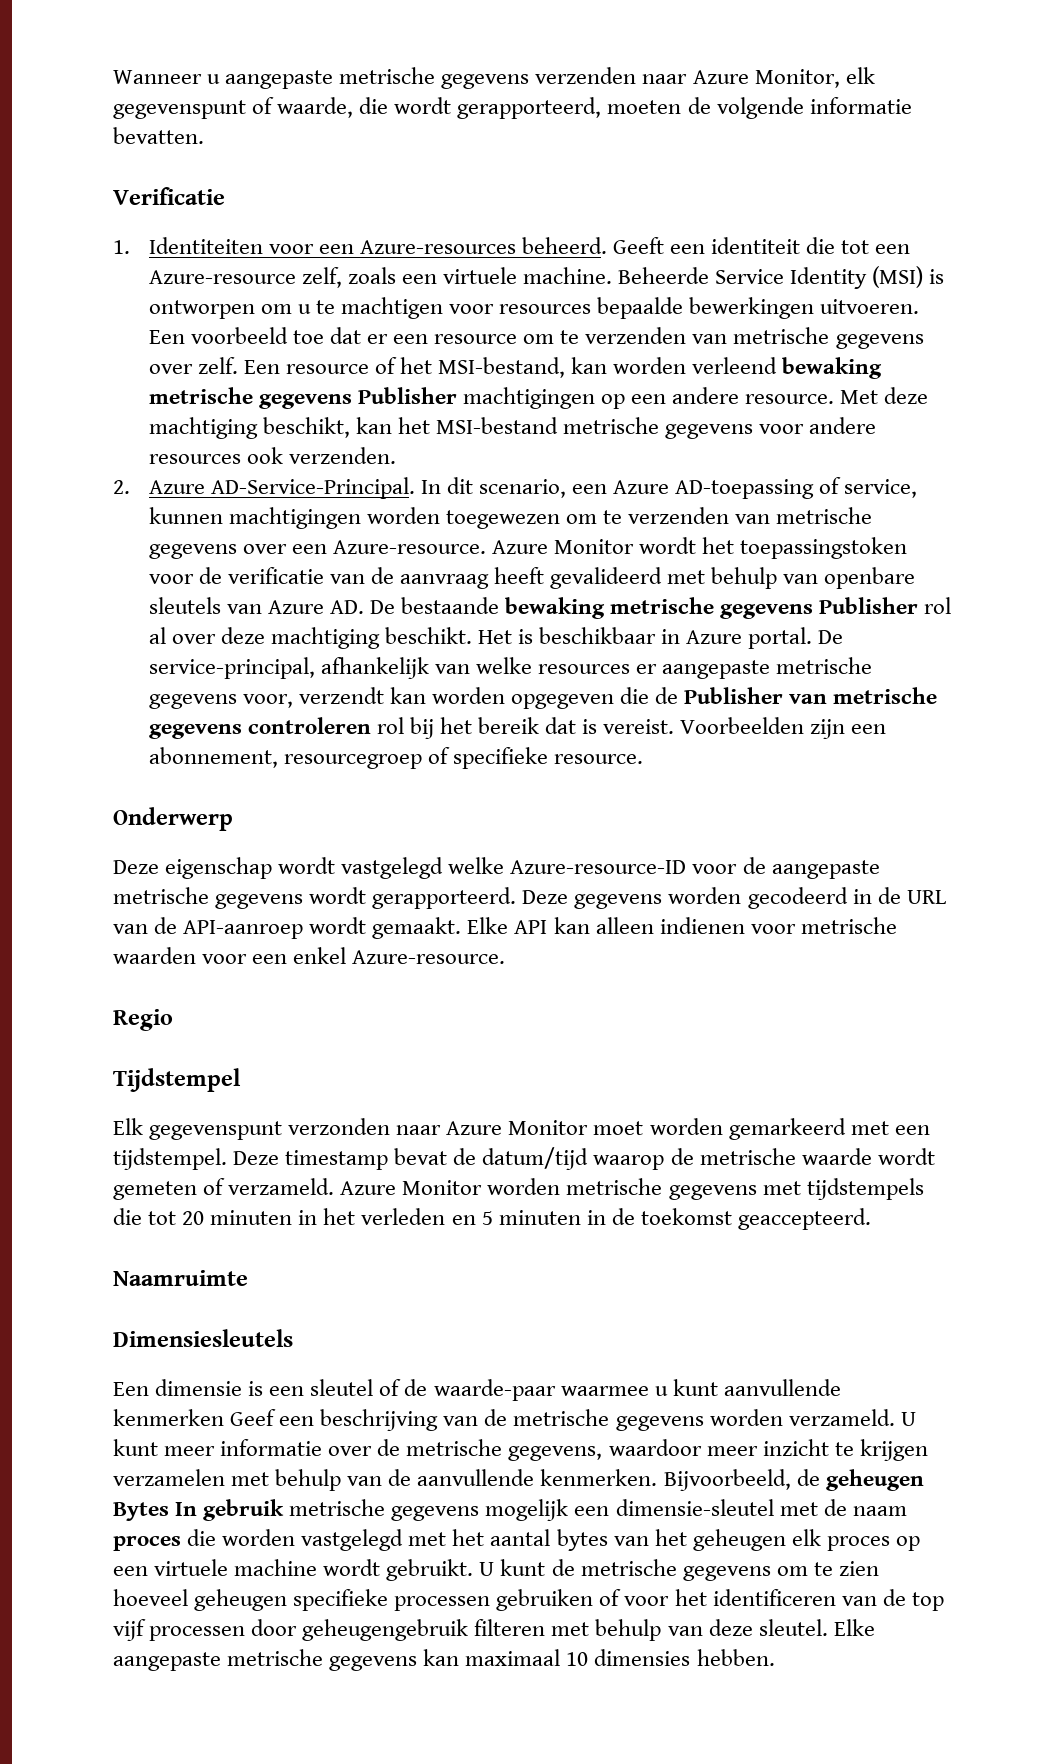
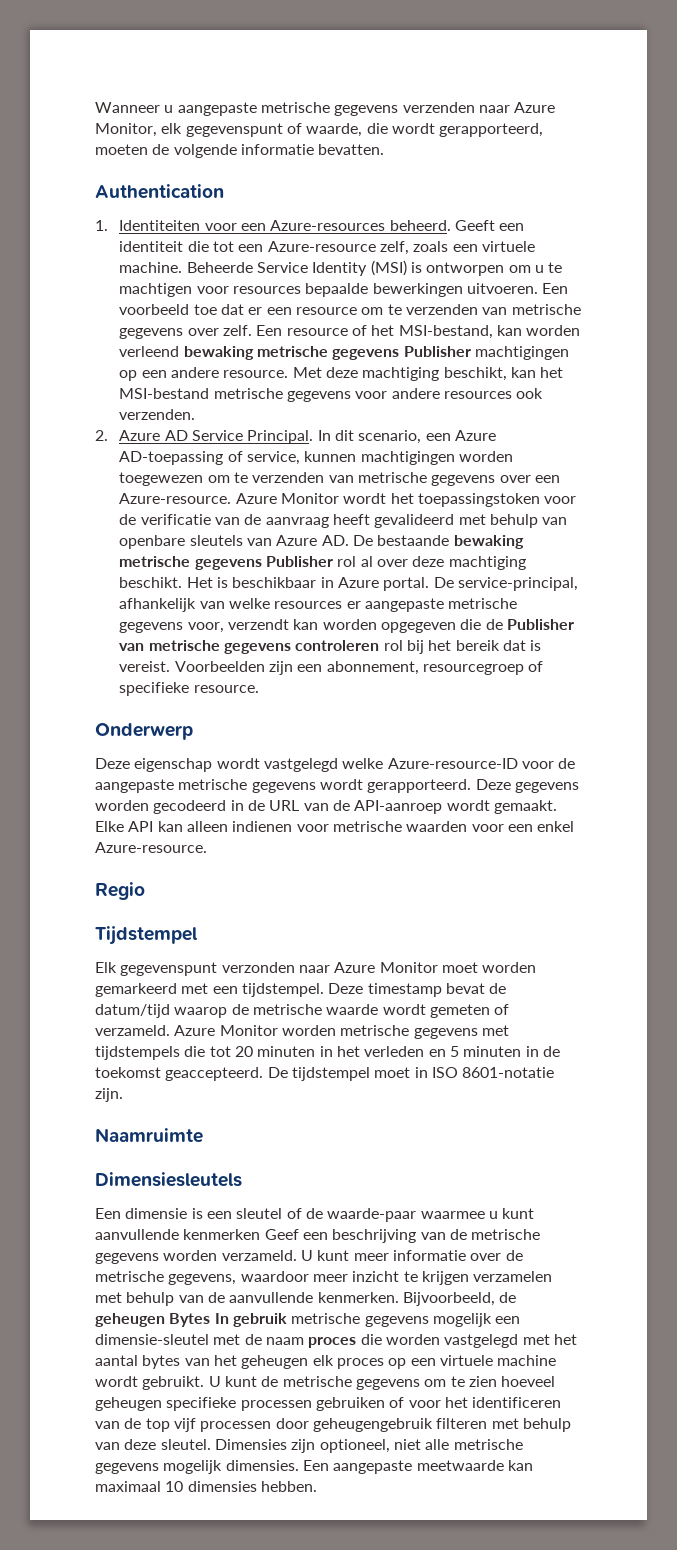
- Verificatie
+ Authentication
- 2. Azure AD-Service-Principal.
+ 2. Azure AD Service Principal.
+ De tijdstempel moet in ISO 8601-notatie zijn.
- Elke aangepaste metrische gegevens kan maximaal 10 dimensies hebben.
+ Dimensies zijn optioneel, niet alle metrische gegevens mogelijk dimensies. Een aangepaste meetwaarde kan maximaal 10 dimensies hebben.

